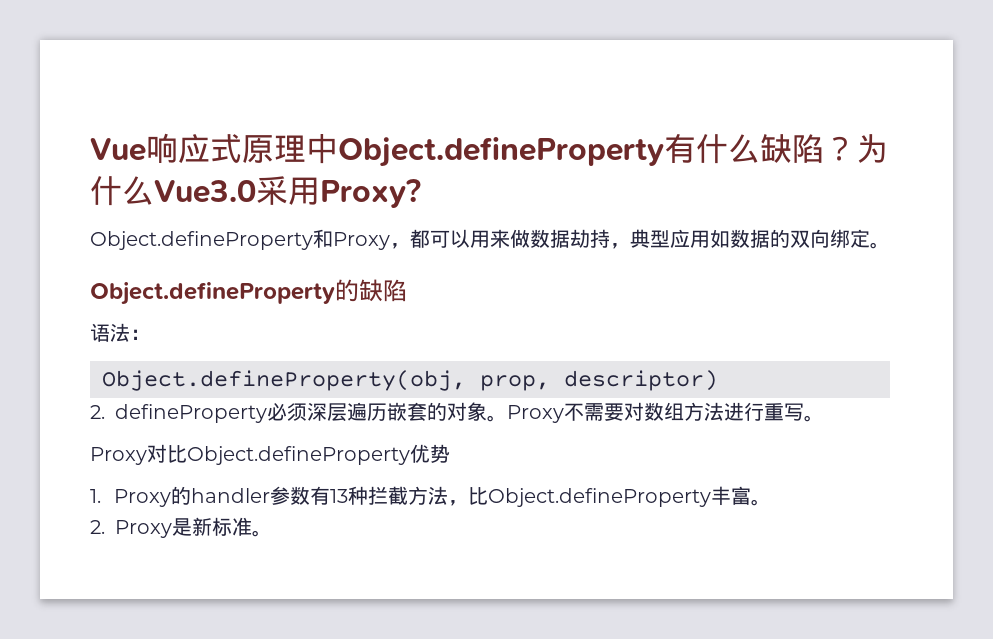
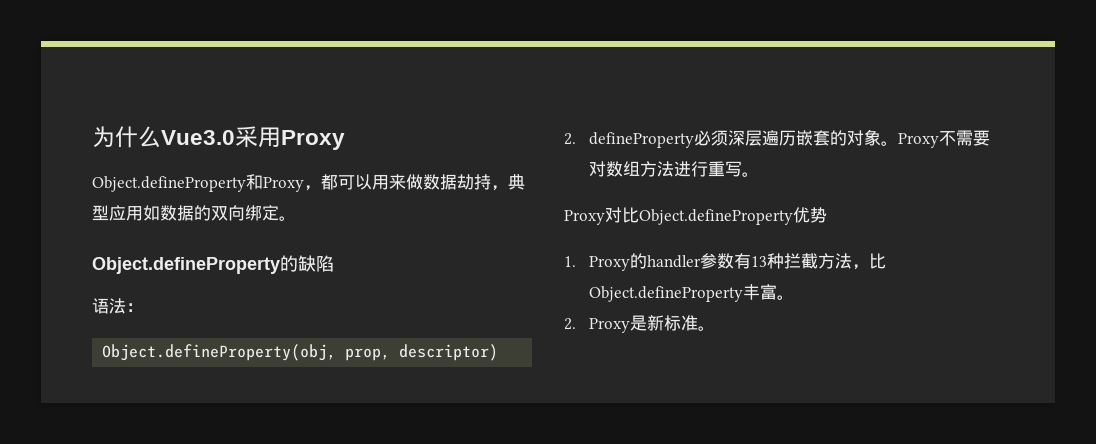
- Vue响应式原理中Object.defineProperty有什么缺陷？为什么Vue3.0采用Proxy?
+ 为什么Vue3.0采用Proxy

